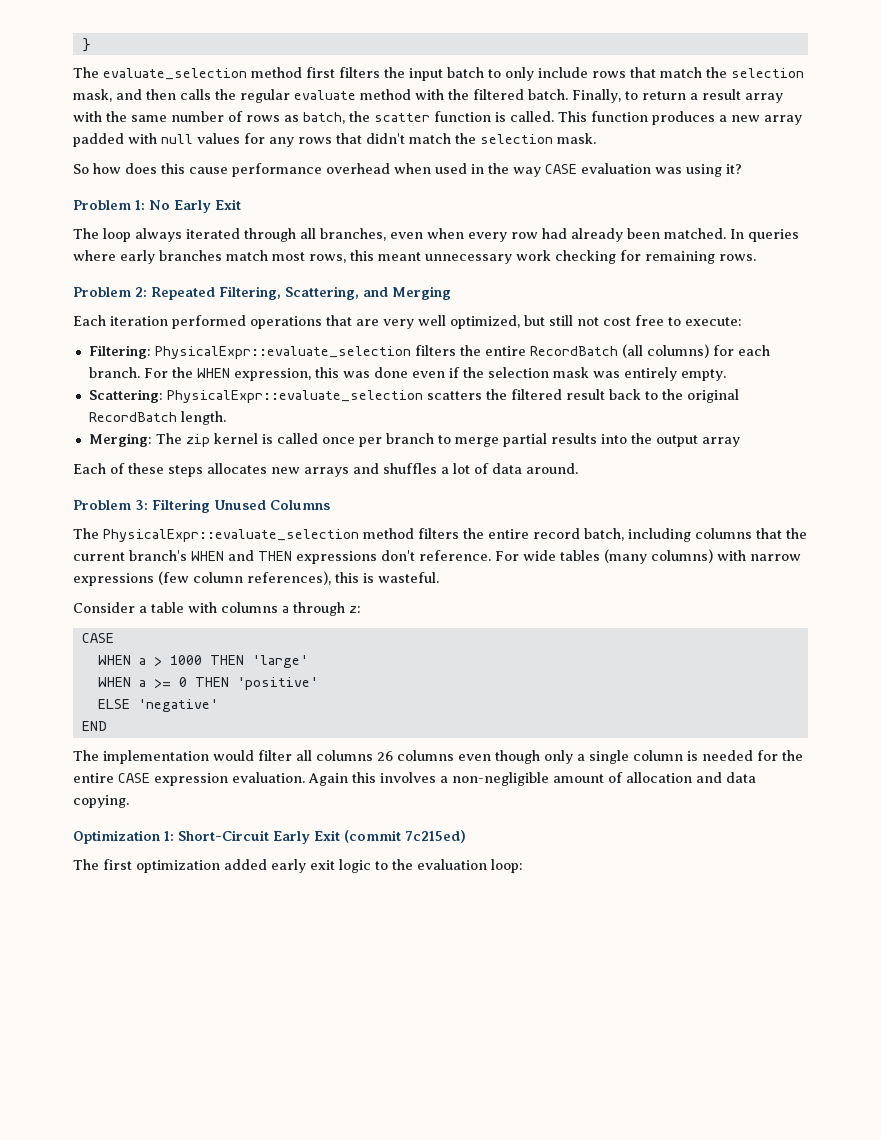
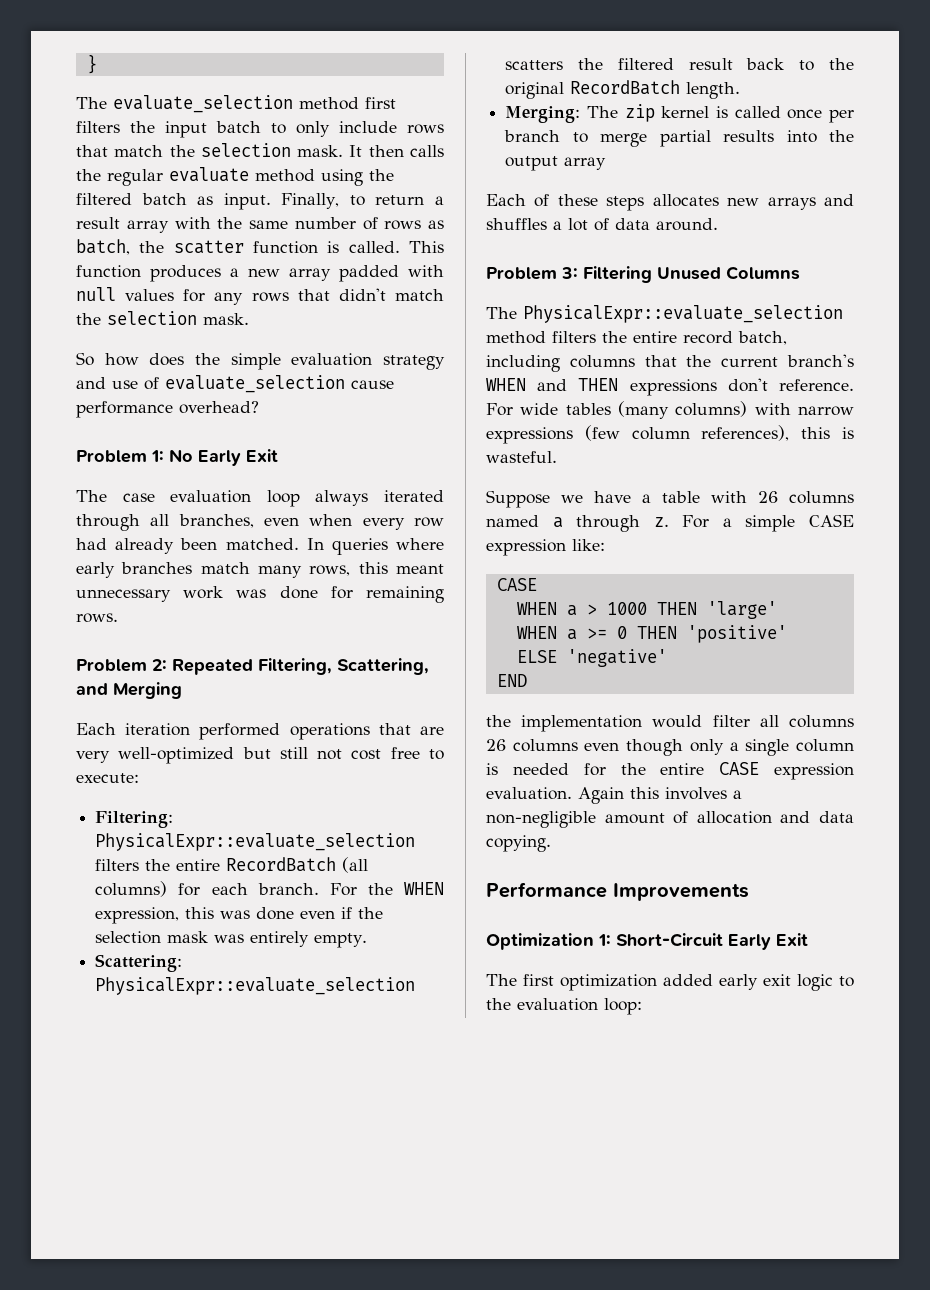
- The evaluate_selection method first filters the input batch to only include rows that match the selection mask, and then calls the regular evaluate method with the filtered batch.
+ The evaluate_selection method first filters the input batch to only include rows that match the selection mask. It then calls the regular evaluate method using the filtered batch as input.
- So how does this cause performance overhead when used in the way CASE evaluation was using it?
+ So how does the simple evaluation strategy and use of evaluate_selection cause performance overhead?
- The loop always iterated through all branches, even when every row had already been matched.
+ The case evaluation loop always iterated through all branches, even when every row had already been matched.
- In queries where early branches match most rows, this meant unnecessary work checking for remaining rows.
+ In queries where early branches match many rows, this meant unnecessary work was done for remaining rows.
- Each iteration performed operations that are very well optimized, but still not cost free to execute:
+ Each iteration performed operations that are very well-optimized but still not cost free to execute:
- Consider a table with columns a through z:
+ Suppose we have a table with 26 columns named a through z. For a simple CASE expression like:
- The implementation would filter all columns 26 columns even though only a single column is needed for the entire CASE expression evaluation.
+ the implementation would filter all columns 26 columns even though only a single column is needed for the entire CASE expression evaluation.
+ Performance Improvements
- Optimization 1: Short-Circuit Early Exit (commit 7c215ed)
+ Optimization 1: Short-Circuit Early Exit

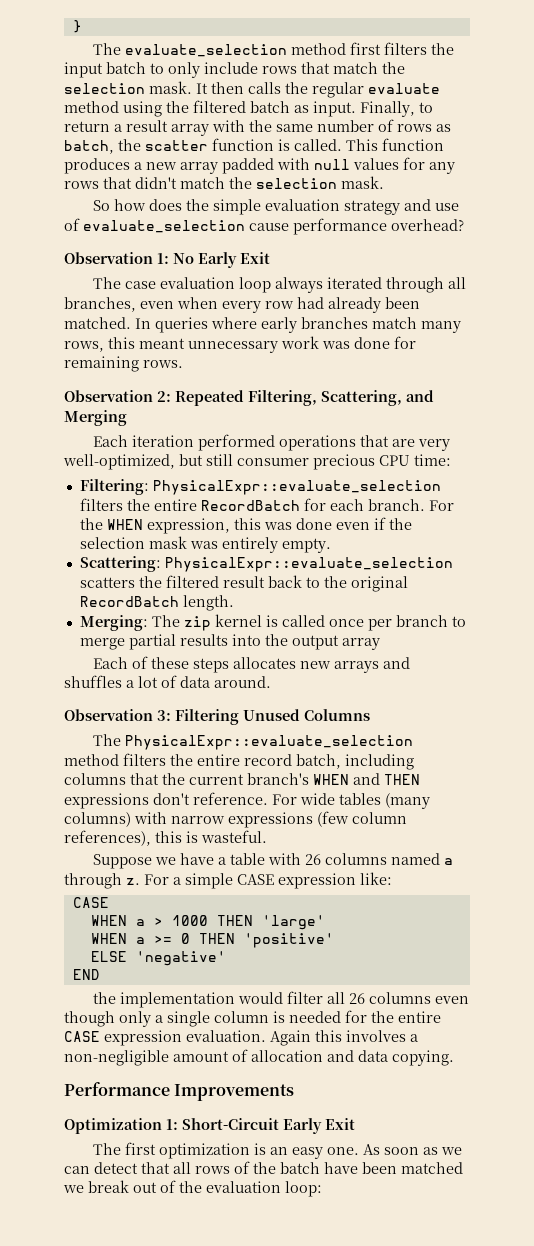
- Problem 1: No Early Exit
+ Observation 1: No Early Exit
- Problem 2: Repeated Filtering, Scattering, and Merging
+ Observation 2: Repeated Filtering, Scattering, and Merging
- Each iteration performed operations that are very well-optimized but still not cost free to execute:
+ Each iteration performed operations that are very well-optimized, but still consumer precious CPU time:
- Filtering: PhysicalExpr::evaluate_selection filters the entire RecordBatch (all columns) for each branch.
+ Filtering: PhysicalExpr::evaluate_selection filters the entire RecordBatch for each branch.
- Problem 3: Filtering Unused Columns
+ Observation 3: Filtering Unused Columns
- the implementation would filter all columns 26 columns even though only a single column is needed for the entire CASE expression evaluation.
+ the implementation would filter all 26 columns even though only a single column is needed for the entire CASE expression evaluation.
- The first optimization added early exit logic to the evaluation loop:
+ The first optimization is an easy one. As soon as we can detect that all rows of the batch have been matched we break out of the evaluation loop:

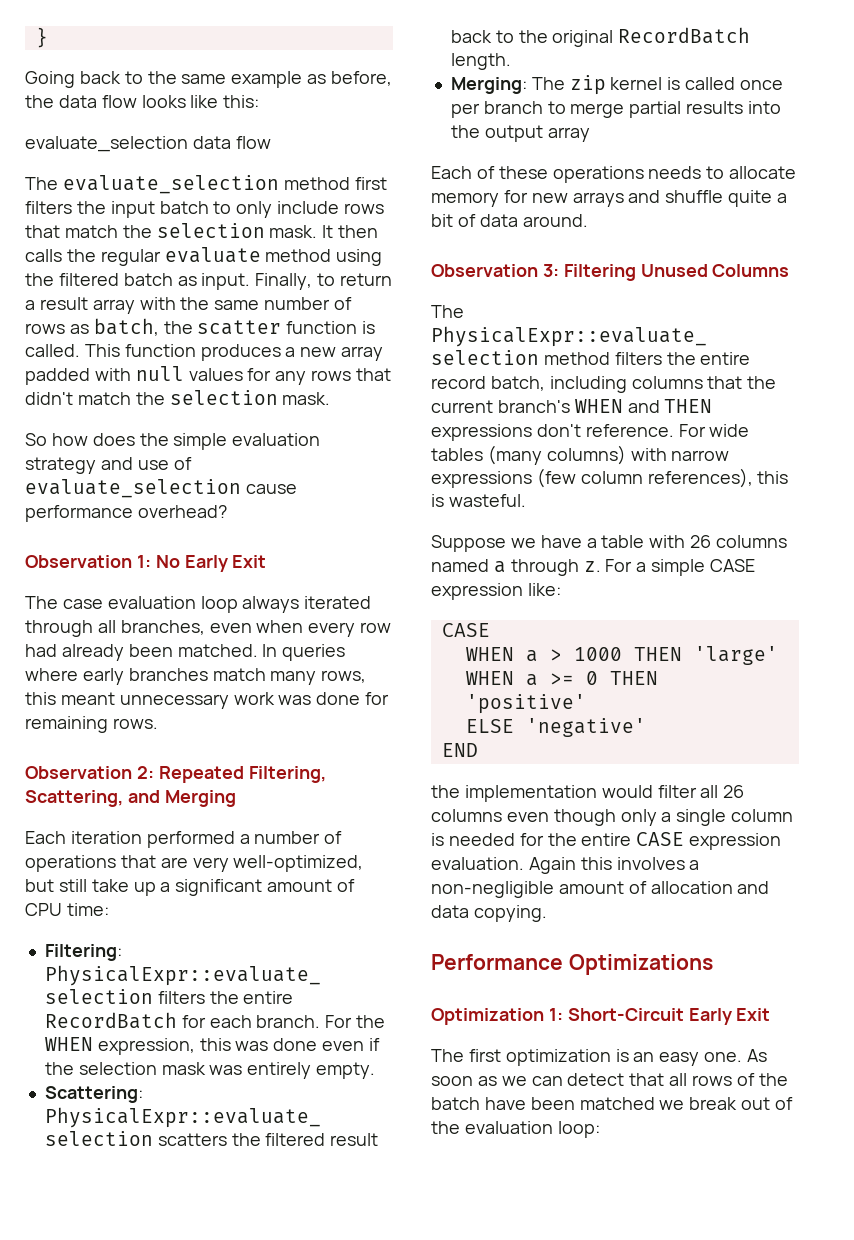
+ Going back to the same example as before, the data flow looks like this:
+ evaluate_selection data flow
- Each iteration performed operations that are very well-optimized, but still consumer precious CPU time:
+ Each iteration performed a number of operations that are very well-optimized, but still take up a significant amount of CPU time:
- Each of these steps allocates new arrays and shuffles a lot of data around.
+ Each of these operations needs to allocate memory for new arrays and shuffle quite a bit of data around.
- Performance Improvements
+ Performance Optimizations

